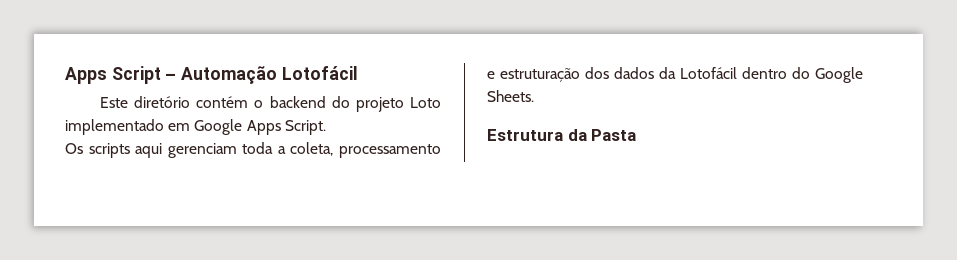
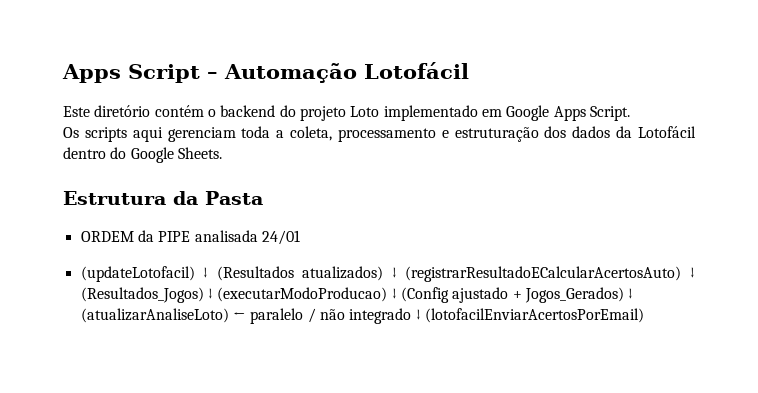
+ ORDEM da PIPE analisada 24/01
+ (updateLotofacil) ↓ (Resultados atualizados) ↓ (registrarResultadoECalcularAcertosAuto) ↓ (Resultados_Jogos) ↓ (executarModoProducao) ↓ (Config ajustado + Jogos_Gerados) ↓ (atualizarAnaliseLoto) ← paralelo / não integrado ↓ (lotofacilEnviarAcertosPorEmail)

